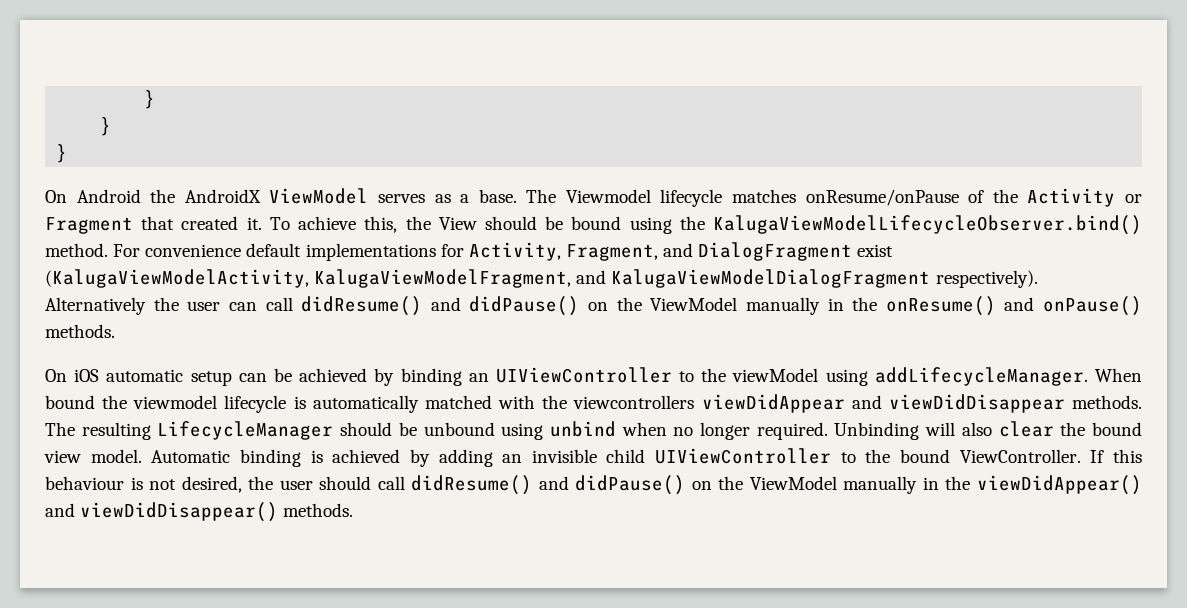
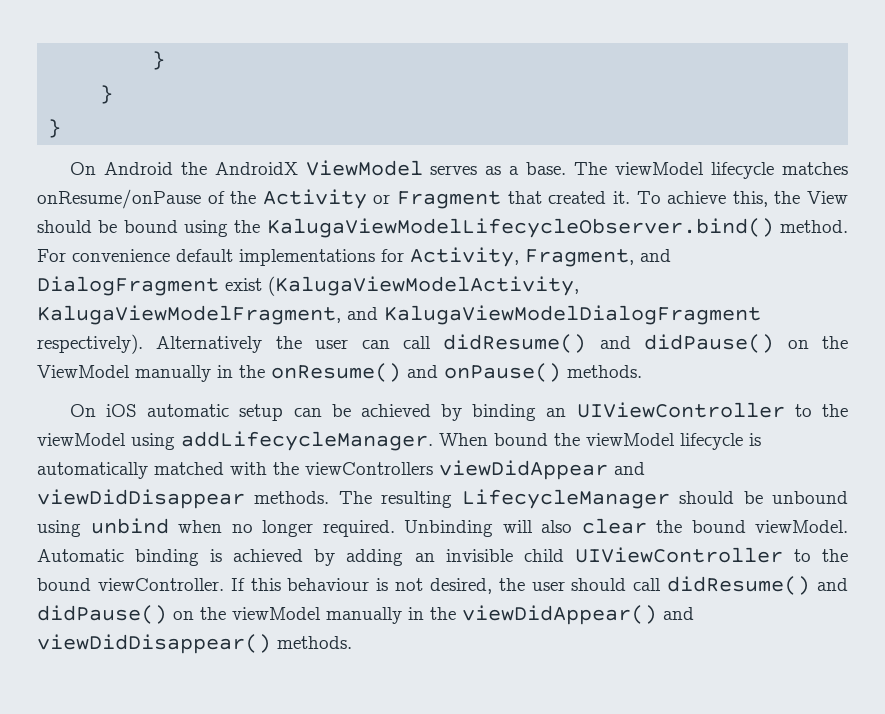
- The Viewmodel lifecycle matches onResume/onPause of the Activity or Fragment that created it.
+ The viewModel lifecycle matches onResume/onPause of the Activity or Fragment that created it.
- When bound the viewmodel lifecycle is automatically matched with the viewcontrollers viewDidAppear and viewDidDisappear methods.
+ When bound the viewModel lifecycle is automatically matched with the viewControllers viewDidAppear and viewDidDisappear methods.
- Unbinding will also clear the bound view model.
+ Unbinding will also clear the bound viewModel.
- Automatic binding is achieved by adding an invisible child UIViewController to the bound ViewController.
+ Automatic binding is achieved by adding an invisible child UIViewController to the bound viewController.
- If this behaviour is not desired, the user should call didResume() and didPause() on the ViewModel manually in the viewDidAppear() and viewDidDisappear() methods.
+ If this behaviour is not desired, the user should call didResume() and didPause() on the viewModel manually in the viewDidAppear() and viewDidDisappear() methods.

